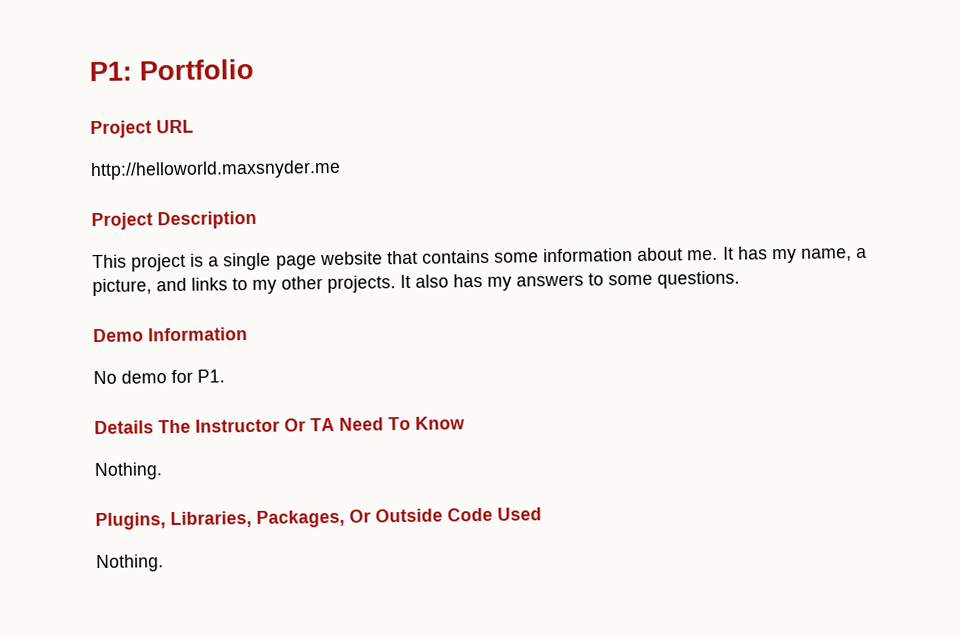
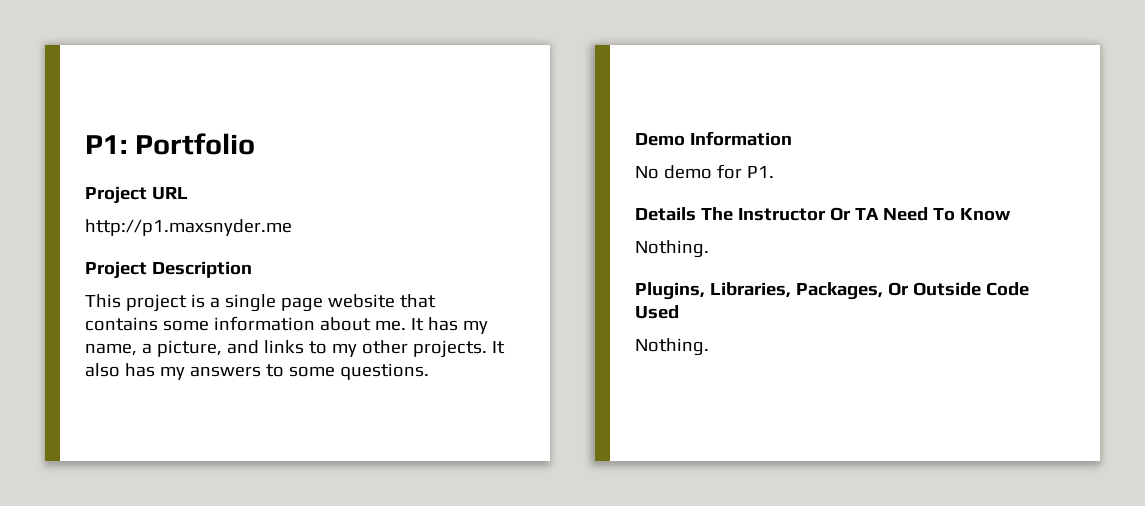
- http://helloworld.maxsnyder.me
+ http://p1.maxsnyder.me

